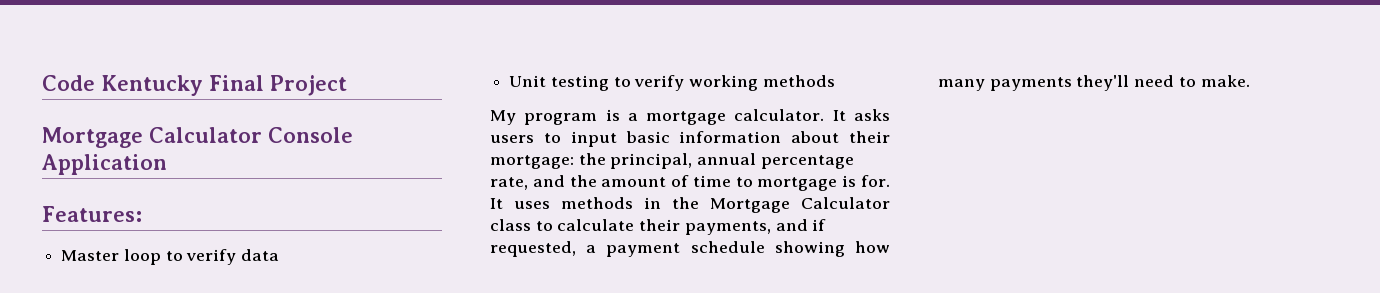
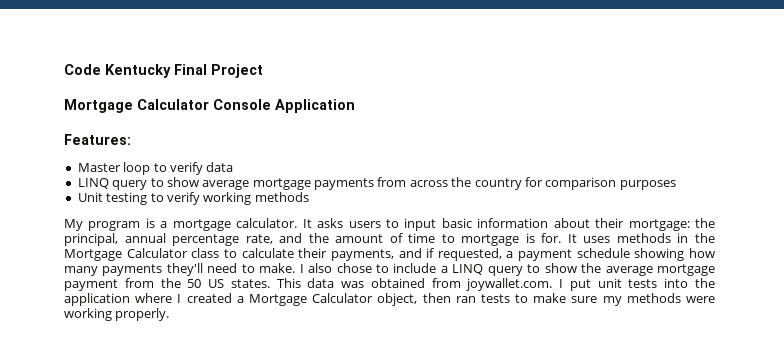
+ LINQ query to show average mortgage payments from across the country for comparison purposes
+ I also chose to include a LINQ query to show the average mortgage payment from the 50 US states. This data was obtained from joywallet.com. I put unit tests into the application where I created a Mortgage Calculator object, then ran tests to make sure my methods were working properly.

